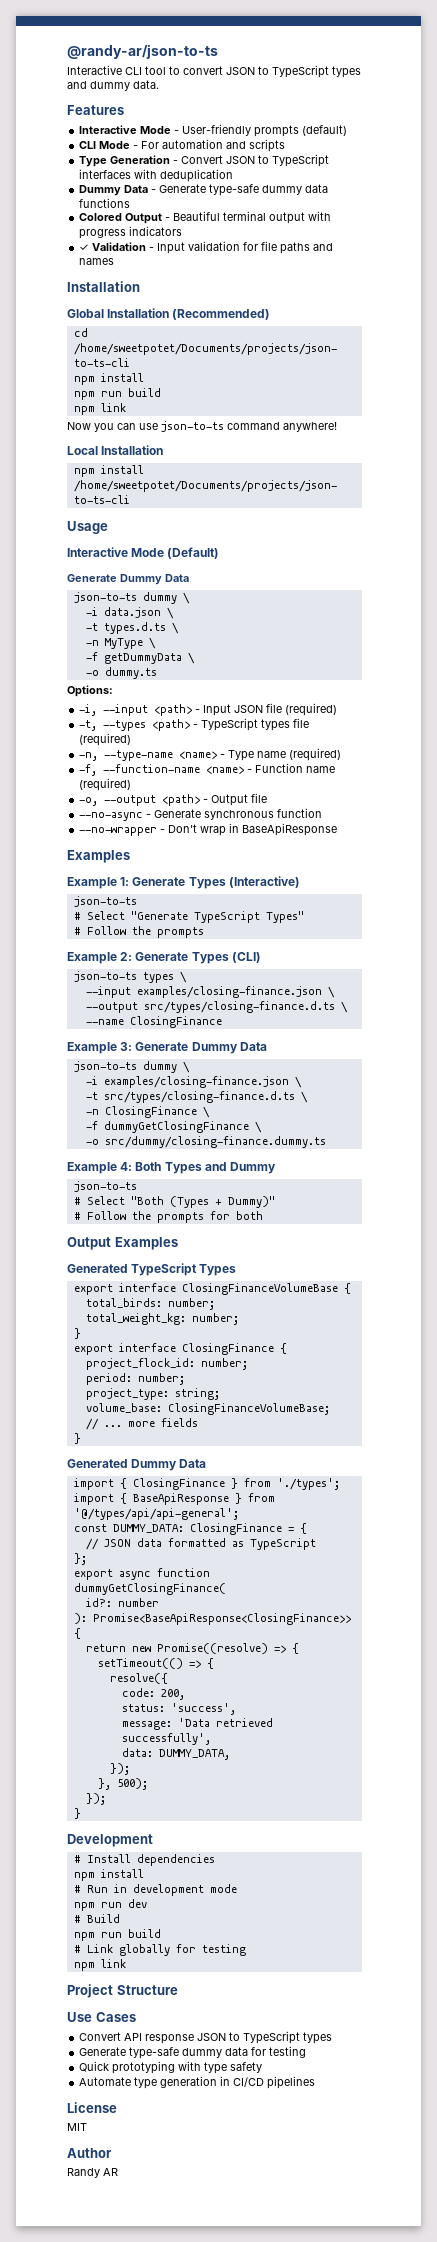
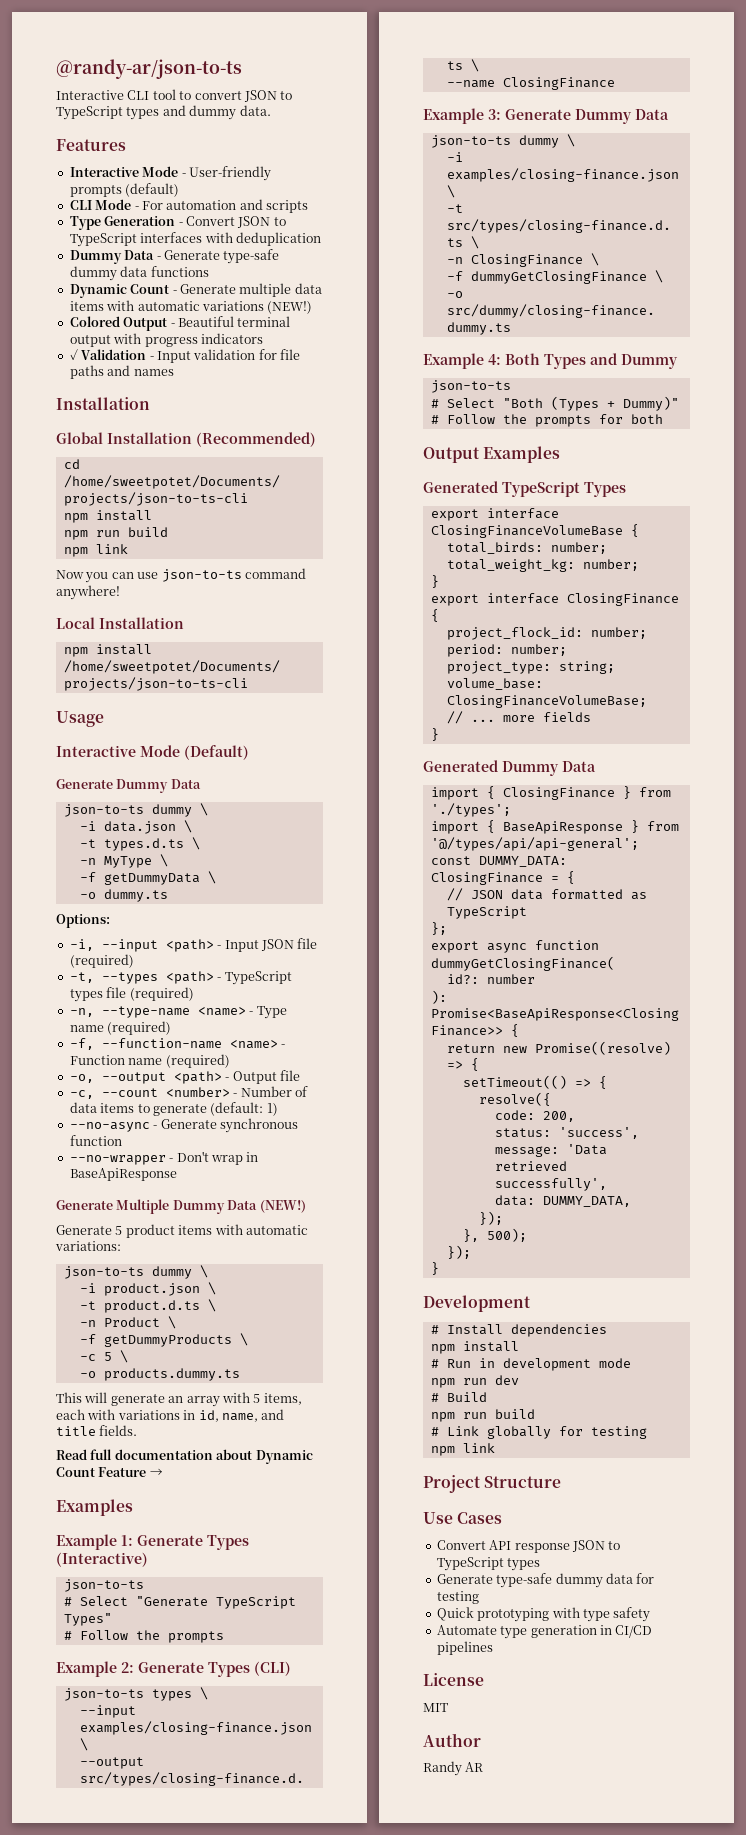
+ Dynamic Count - Generate multiple data items with automatic variations (NEW!)
+ -c, --count <number> - Number of data items to generate (default: 1)
+ Generate Multiple Dummy Data (NEW!)
+ Generate 5 product items with automatic variations:
+ json-to-ts dummy \
+ -i product.json \
+ -t product.d.ts \
+ -n Product \
+ -f getDummyProducts \
+ -c 5 \
+ -o products.dummy.ts
+ This will generate an array with 5 items, each with variations in id, name, and title fields.
+ Read full documentation about Dynamic Count Feature →

